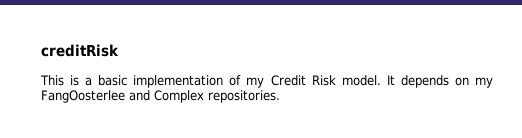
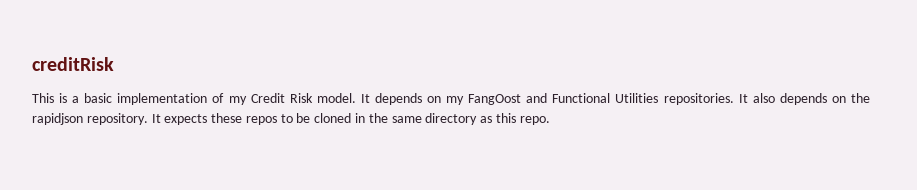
- It depends on my FangOosterlee and Complex repositories.
+ It depends on my FangOost and Functional Utilities repositories. It also depends on the rapidjson repository. It expects these repos to be cloned in the same directory as this repo.

